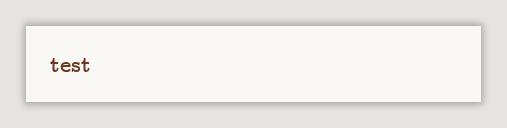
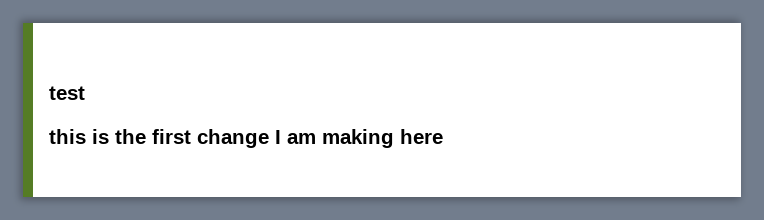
+ this is the first change I am making here

